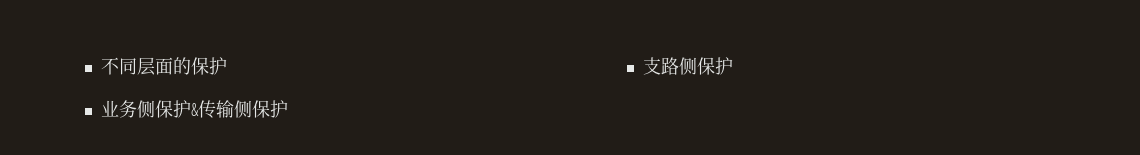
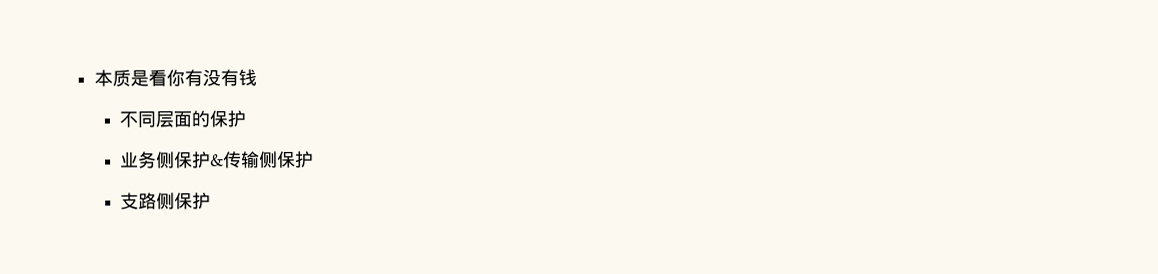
+ 本质是看你有没有钱

